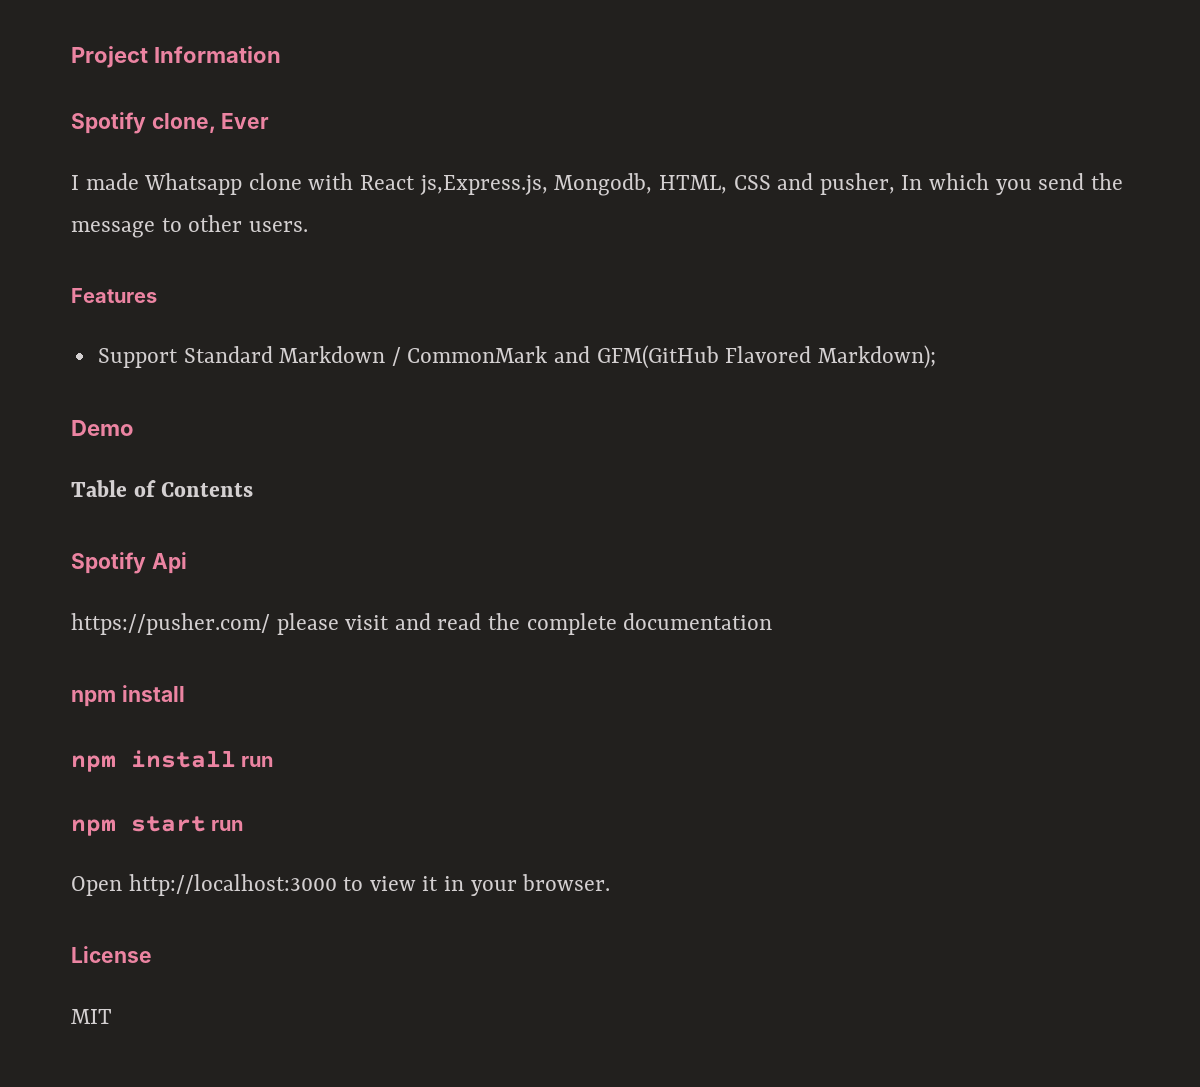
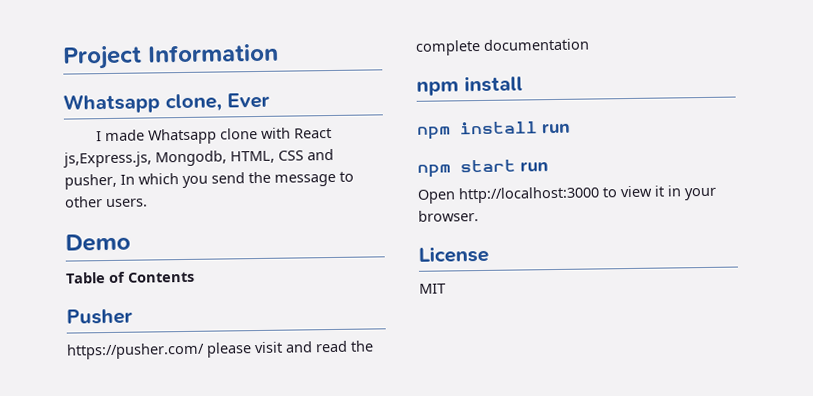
- Spotify clone, Ever
+ Whatsapp clone, Ever
- Features
- Support Standard Markdown / CommonMark and GFM(GitHub Flavored Markdown);
- Spotify Api
+ Pusher

